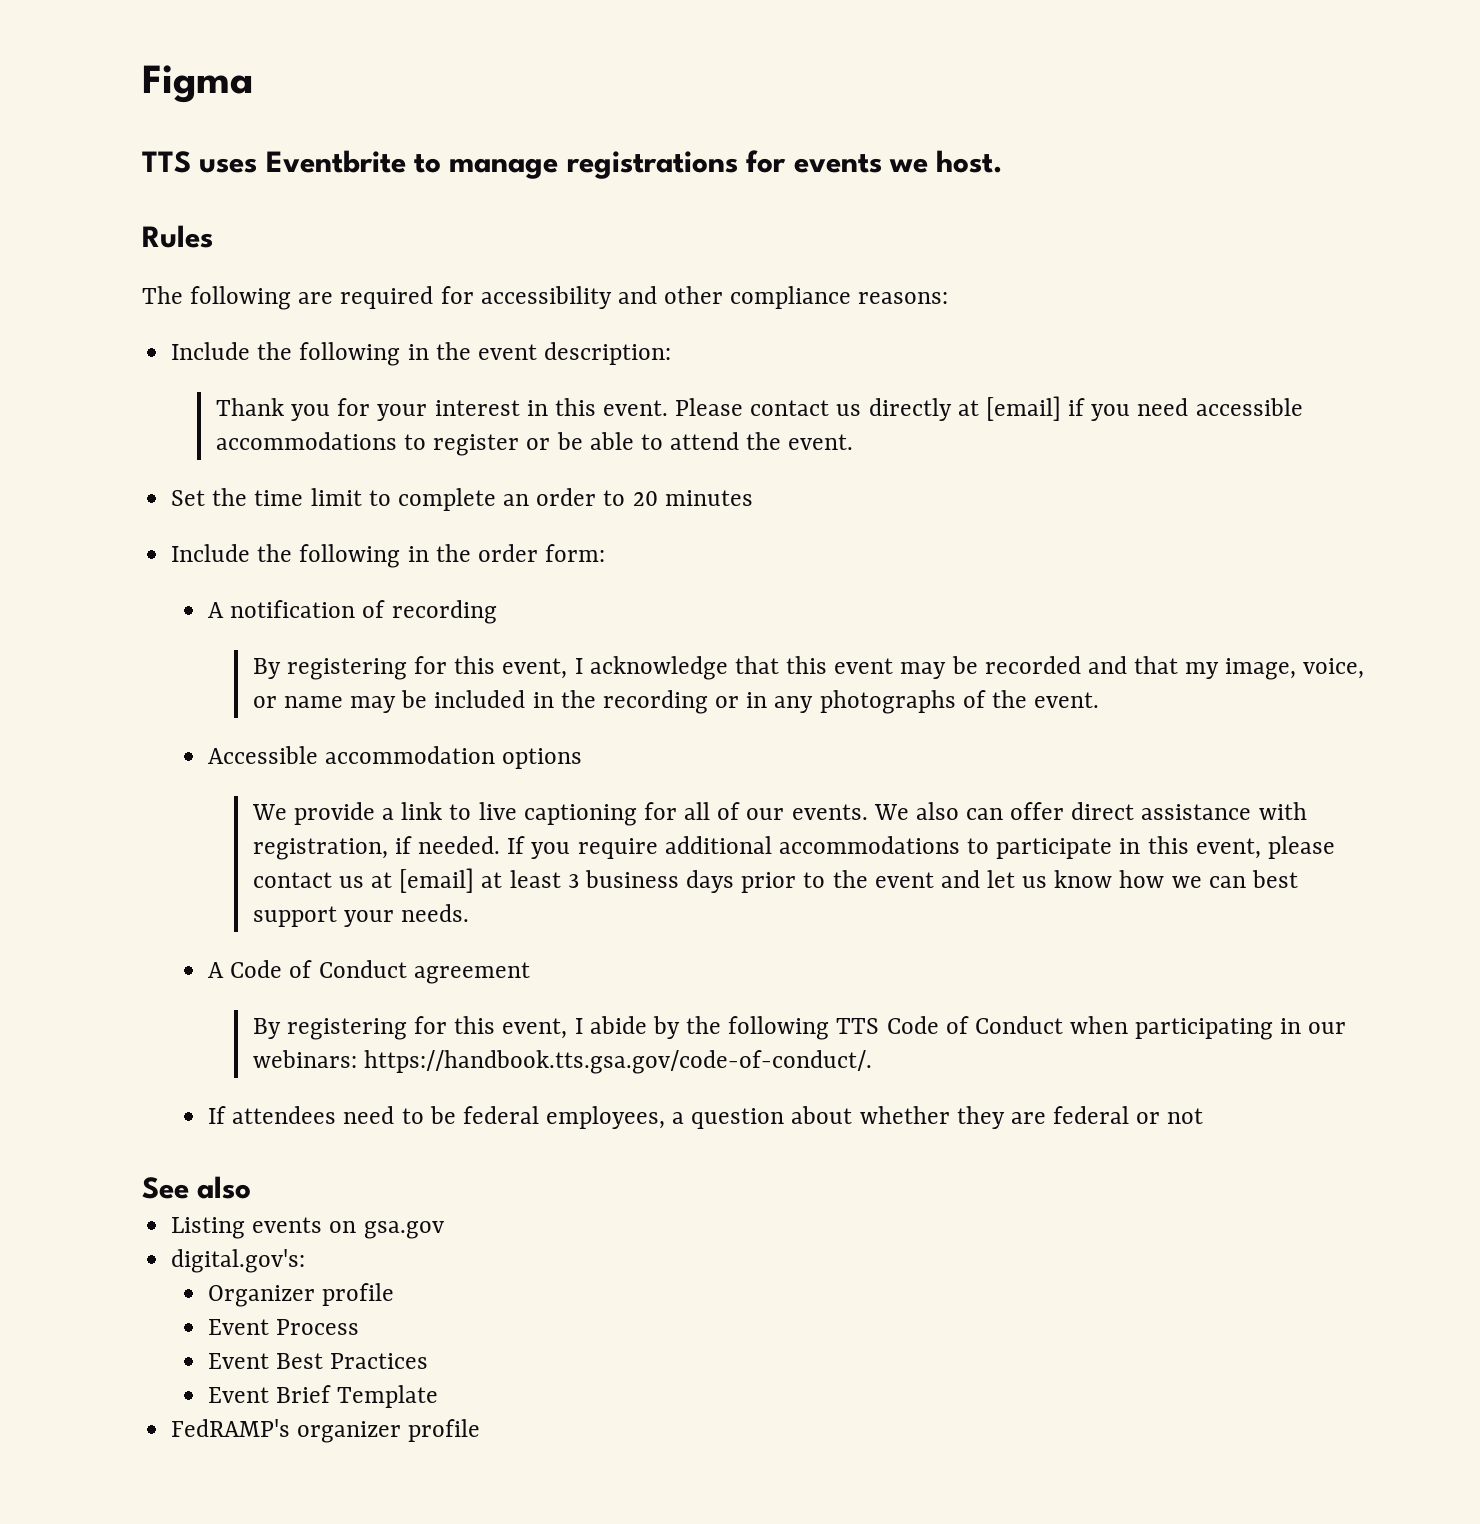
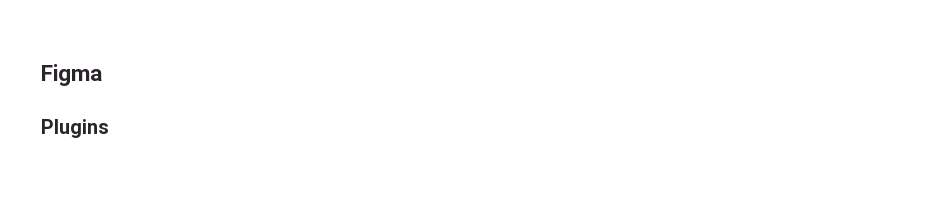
- TTS uses Eventbrite to manage registrations for events we host.
- Rules
- The following are required for accessibility and other compliance reasons:
- Include the following in the event description:
- Thank you for your interest in this event. Please contact us directly at [email] if you need accessible accommodations to register or be able to attend the event.
- Set the time limit to complete an order to 20 minutes
- Include the following in the order form:
- A notification of recording
- By registering for this event, I acknowledge that this event may be recorded and that my image, voice, or name may be included in the recording or in any photographs of the event.
- Accessible accommodation options
- We provide a link to live captioning for all of our events. We also can offer direct assistance with registration, if needed. If you require additional accommodations to participate in this event, please contact us at [email] at least 3 business days prior to the event and let us know how we can best support your needs.
- A Code of Conduct agreement
- By registering for this event, I abide by the following TTS Code of Conduct when participating in our webinars: https://handbook.tts.gsa.gov/code-of-conduct/.
- If attendees need to be federal employees, a question about whether they are federal or not
- See also
- Listing events on gsa.gov
- digital.gov's:
- Organizer profile
- Event Process
- Event Best Practices
- Event Brief Template
- FedRAMP's organizer profile
+ Plugins

